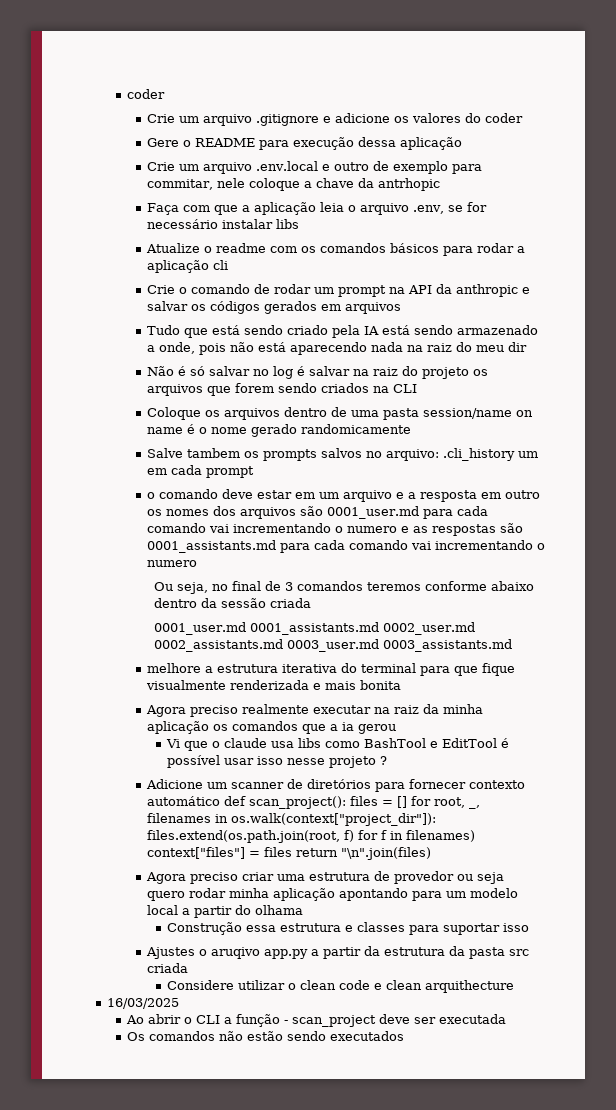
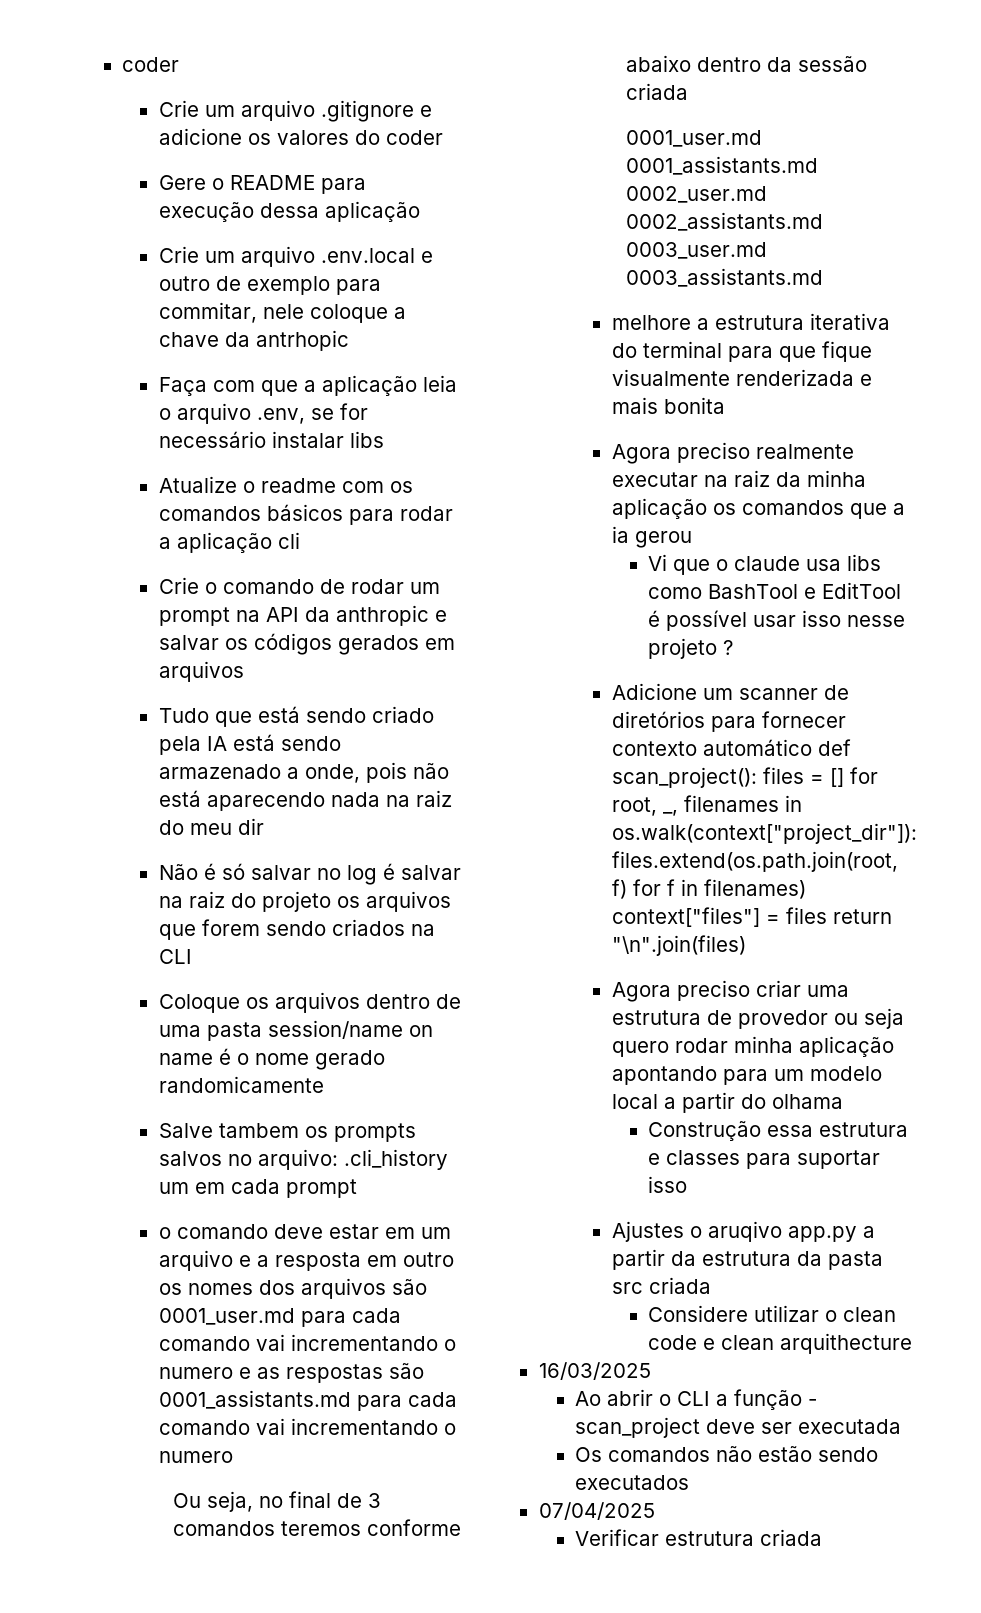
+ 07/04/2025
+ Verificar estrutura criada

